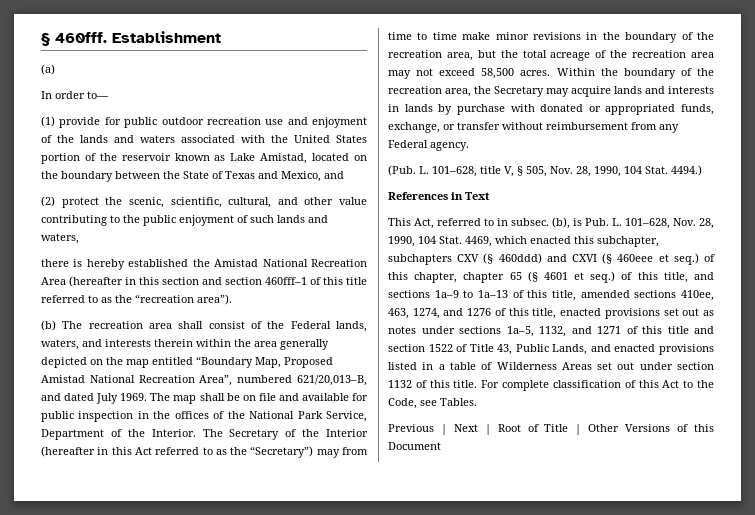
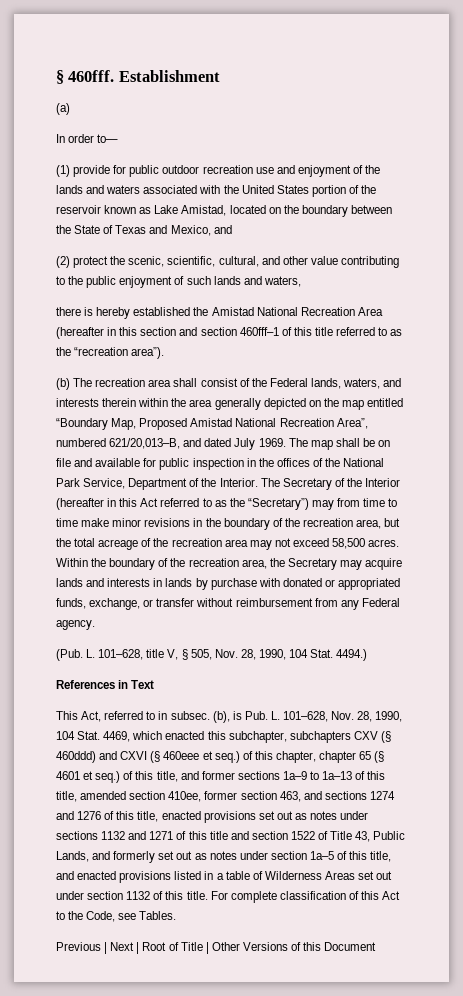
- 4469, which enacted this subchapter, subchapters CXV (§ 460ddd) and CXVI (§ 460eee et seq.) of this chapter, chapter 65 (§ 4601 et seq.) of this title, and sections 1a–9 to 1a–13 of this title, amended sections 410ee, 463, 1274, and 1276 of this title, enacted provisions set out as notes under sections 1a–5, 1132, and 1271 of this title and section 1522 of Title 43, Public Lands, and enacted provisions listed in a table of Wilderness Areas set out under section 1132 of this title.
+ 4469, which enacted this subchapter, subchapters CXV (§ 460ddd) and CXVI (§ 460eee et seq.) of this chapter, chapter 65 (§ 4601 et seq.) of this title, and former sections 1a–9 to 1a–13 of this title, amended section 410ee, former section 463, and sections 1274 and 1276 of this title, enacted provisions set out as notes under sections 1132 and 1271 of this title and section 1522 of Title 43, Public Lands, and formerly set out as notes under section 1a–5 of this title, and enacted provisions listed in a table of Wilderness Areas set out under section 1132 of this title.

